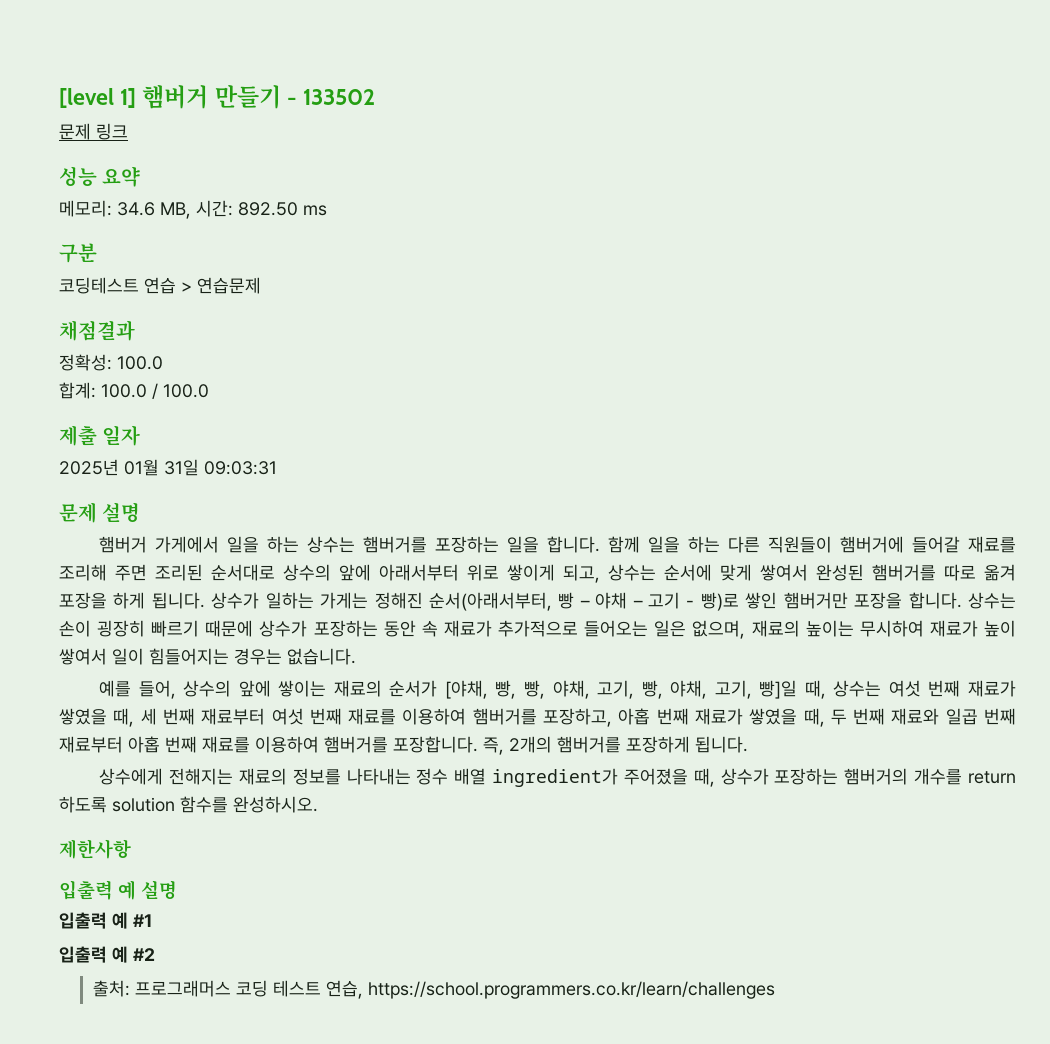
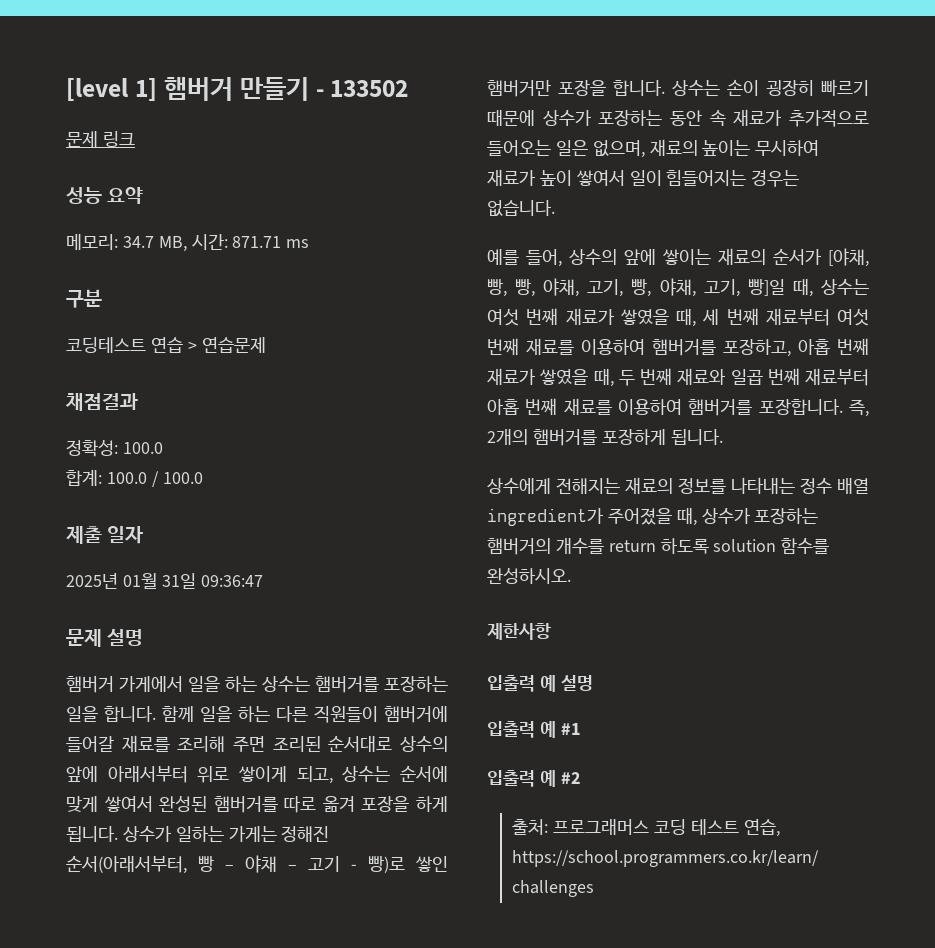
- 메모리: 34.6 MB, 시간: 892.50 ms
+ 메모리: 34.7 MB, 시간: 871.71 ms
- 2025년 01월 31일 09:03:31
+ 2025년 01월 31일 09:36:47

